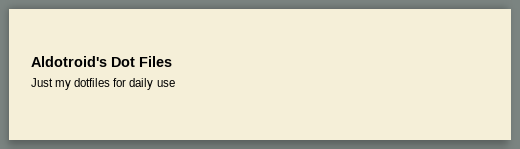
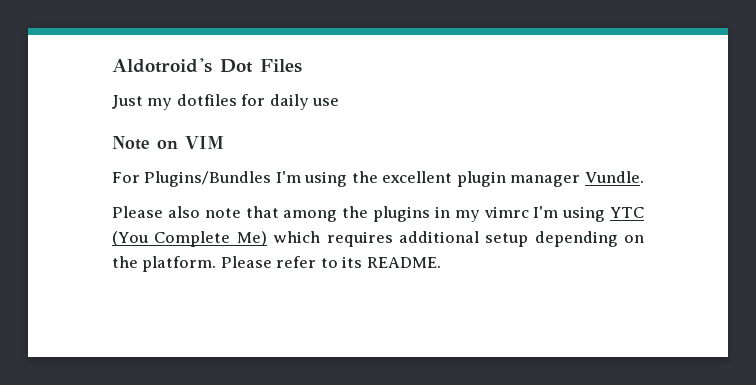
+ Note on VIM
+ For Plugins/Bundles I'm using the excellent plugin manager Vundle.
+ Please also note that among the plugins in my vimrc I'm using YTC (You Complete Me) which requires additional setup depending on the platform. Please refer to its README.

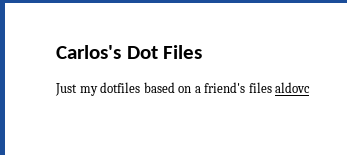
- Aldotroid's Dot Files
+ Carlos's Dot Files
- Just my dotfiles for daily use
- Note on VIM
- For Plugins/Bundles I'm using the excellent plugin manager Vundle.
- Please also note that among the plugins in my vimrc I'm using YTC (You Complete Me) which requires additional setup depending on the platform. Please refer to its README.
+ Just my dotfiles based on a friend's files aldovc

